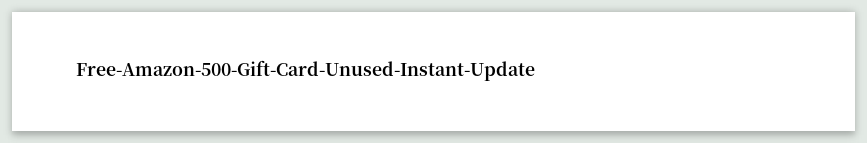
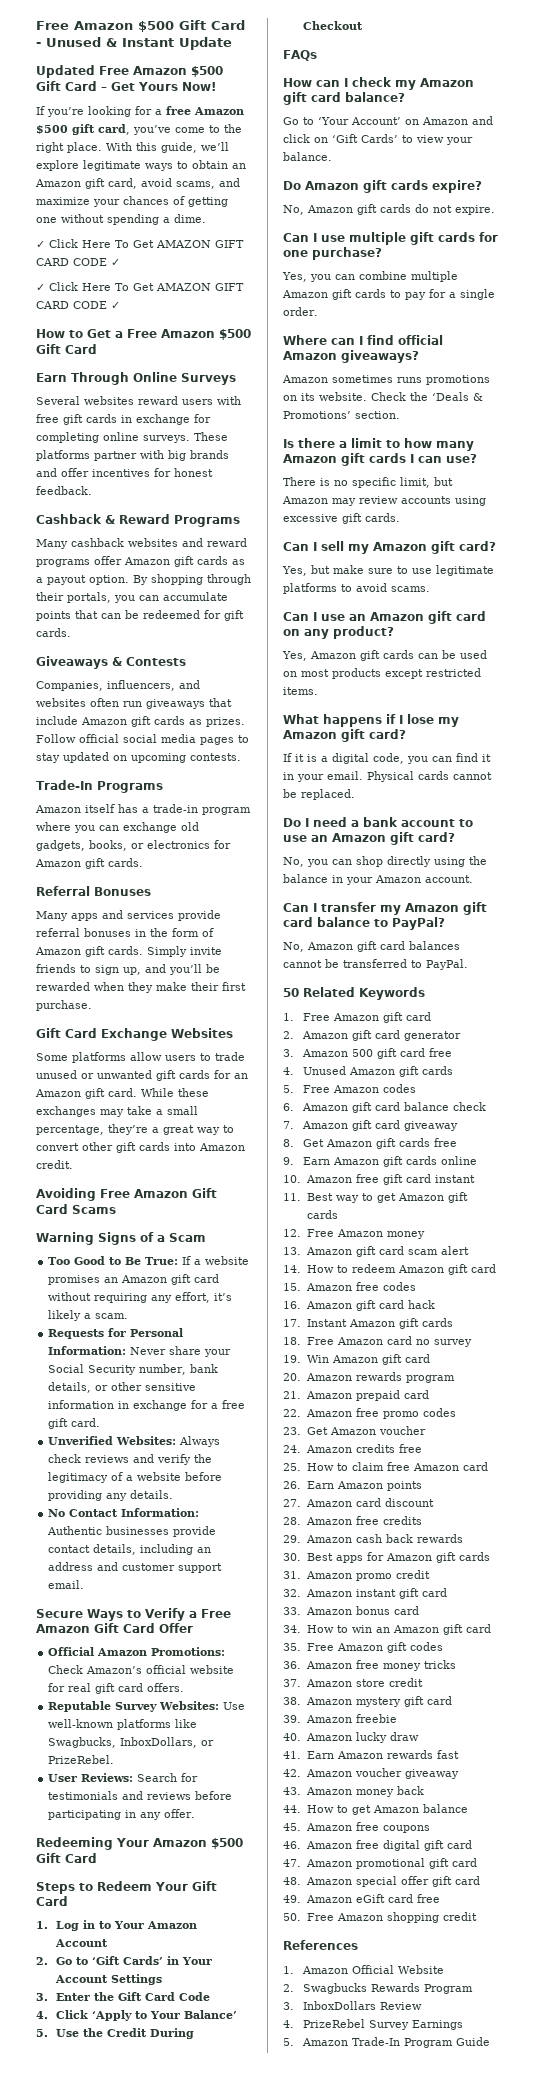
- Free-Amazon-500-Gift-Card-Unused-Instant-Update
+ Free Amazon $500 Gift Card - Unused & Instant Update
+ Updated Free Amazon $500 Gift Card – Get Yours Now!
+ If you’re looking for a free Amazon $500 gift card, you’ve come to the right place. With this guide, we’ll explore legitimate ways to obtain an Amazon gift card, avoid scams, and maximize your chances of getting one without spending a dime.
+ ✓ Click Here To Get AMAZON GIFT CARD CODE ✓
+ ✓ Click Here To Get AMAZON GIFT CARD CODE ✓
+ How to Get a Free Amazon $500 Gift Card
+ Earn Through Online Surveys
+ Several websites reward users with free gift cards in exchange for completing online surveys. These platforms partner with big brands and offer incentives for honest feedback.
+ Cashback & Reward Programs
+ Many cashback websites and reward programs offer Amazon gift cards as a payout option. By shopping through their portals, you can accumulate points that can be redeemed for gift cards.
+ Giveaways & Contests
+ Companies, influencers, and websites often run giveaways that include Amazon gift cards as prizes. Follow official social media pages to stay updated on upcoming contests.
+ Trade-In Programs
+ Amazon itself has a trade-in program where you can exchange old gadgets, books, or electronics for Amazon gift cards.
+ Referral Bonuses
+ Many apps and services provide referral bonuses in the form of Amazon gift cards. Simply invite friends to sign up, and you’ll be rewarded when they make their first purchase.
+ Gift Card Exchange Websites
+ Some platforms allow users to trade unused or unwanted gift cards for an Amazon gift card. While these exchanges may take a small percentage, they’re a great way to convert other gift cards into Amazon credit.
+ Avoiding Free Amazon Gift Card Scams
+ Warning Signs of a Scam
+ Too Good to Be True: If a website promises an Amazon gift card without requiring any effort, it’s likely a scam.
+ Requests for Personal Information: Never share your Social Security number, bank details, or other sensitive information in exchange for a free gift card.
+ Unverified Websites: Always check reviews and verify the legitimacy of a website before providing any details.
+ No Contact Information: Authentic businesses provide contact details, including an address and customer support email.
+ Secure Ways to Verify a Free Amazon Gift Card Offer
+ Official Amazon Promotions: Check Amazon’s official website for real gift card offers.
+ Reputable Survey Websites: Use well-known platforms like Swagbucks, InboxDollars, or PrizeRebel.
+ User Reviews: Search for testimonials and reviews before participating in any offer.
+ Redeeming Your Amazon $500 Gift Card
+ Steps to Redeem Your Gift Card
+ 1. Log in to Your Amazon Account
+ 2. Go to ‘Gift Cards’ in Your Account Settings
+ 3. Enter the Gift Card Code
+ 4. Click ‘Apply to Your Balance’
+ 5. Use the Credit During Checkout
+ FAQs
+ How can I check my Amazon gift card balance?
+ Go to ‘Your Account’ on Amazon and click on ‘Gift Cards’ to view your balance.
+ Do Amazon gift cards expire?
+ No, Amazon gift cards do not expire.
+ Can I use multiple gift cards for one purchase?
+ Yes, you can combine multiple Amazon gift cards to pay for a single order.
+ Where can I find official Amazon giveaways?
+ Amazon sometimes runs promotions on its website. Check the ‘Deals & Promotions’ section.
+ Is there a limit to how many Amazon gift cards I can use?
+ There is no specific limit, but Amazon may review accounts using excessive gift cards.
+ Can I sell my Amazon gift card?
+ Yes, but make sure to use legitimate platforms to avoid scams.
+ Can I use an Amazon gift card on any product?
+ Yes, Amazon gift cards can be used on most products except restricted items.
+ What happens if I lose my Amazon gift card?
+ If it is a digital code, you can find it in your email. Physical cards cannot be replaced.
+ Do I need a bank account to use an Amazon gift card?
+ No, you can shop directly using the balance in your Amazon account.
+ Can I transfer my Amazon gift card balance to PayPal?
+ No, Amazon gift card balances cannot be transferred to PayPal.
+ 50 Related Keywords
+ 1. Free Amazon gift card
+ 2. Amazon gift card generator
+ 3. Amazon 500 gift card free
+ 4. Unused Amazon gift cards
+ 5. Free Amazon codes
+ 6. Amazon gift card balance check
+ 7. Amazon gift card giveaway
+ 8. Get Amazon gift cards free
+ 9. Earn Amazon gift cards online
+ 10. Amazon free gift card instant
+ 11. Best way to get Amazon gift cards
+ 12. Free Amazon money
+ 13. Amazon gift card scam alert
+ 14. How to redeem Amazon gift card
+ 15. Amazon free codes
+ 16. Amazon gift card hack
+ 17. Instant Amazon gift cards
+ 18. Free Amazon card no survey
+ 19. Win Amazon gift card
+ 20. Amazon rewards program
+ 21. Amazon prepaid card
+ 22. Amazon free promo codes
+ 23. Get Amazon voucher
+ 24. Amazon credits free
+ 25. How to claim free Amazon card
+ 26. Earn Amazon points
+ 27. Amazon card discount
+ 28. Amazon free credits
+ 29. Amazon cash back rewards
+ 30. Best apps for Amazon gift cards
+ 31. Amazon promo credit
+ 32. Amazon instant gift card
+ 33. Amazon bonus card
+ 34. How to win an Amazon gift card
+ 35. Free Amazon gift codes
+ 36. Amazon free money tricks
+ 37. Amazon store credit
+ 38. Amazon mystery gift card
+ 39. Amazon freebie
+ 40. Amazon lucky draw
+ 41. Earn Amazon rewards fast
+ 42. Amazon voucher giveaway
+ 43. Amazon money back
+ 44. How to get Amazon balance
+ 45. Amazon free coupons
+ 46. Amazon free digital gift card
+ 47. Amazon promotional gift card
+ 48. Amazon special offer gift card
+ 49. Amazon eGift card free
+ 50. Free Amazon shopping credit
+ References
+ 1. Amazon Official Website
+ 2. Swagbucks Rewards Program
+ 3. InboxDollars Review
+ 4. PrizeRebel Survey Earnings
+ 5. Amazon Trade-In Program Guide

